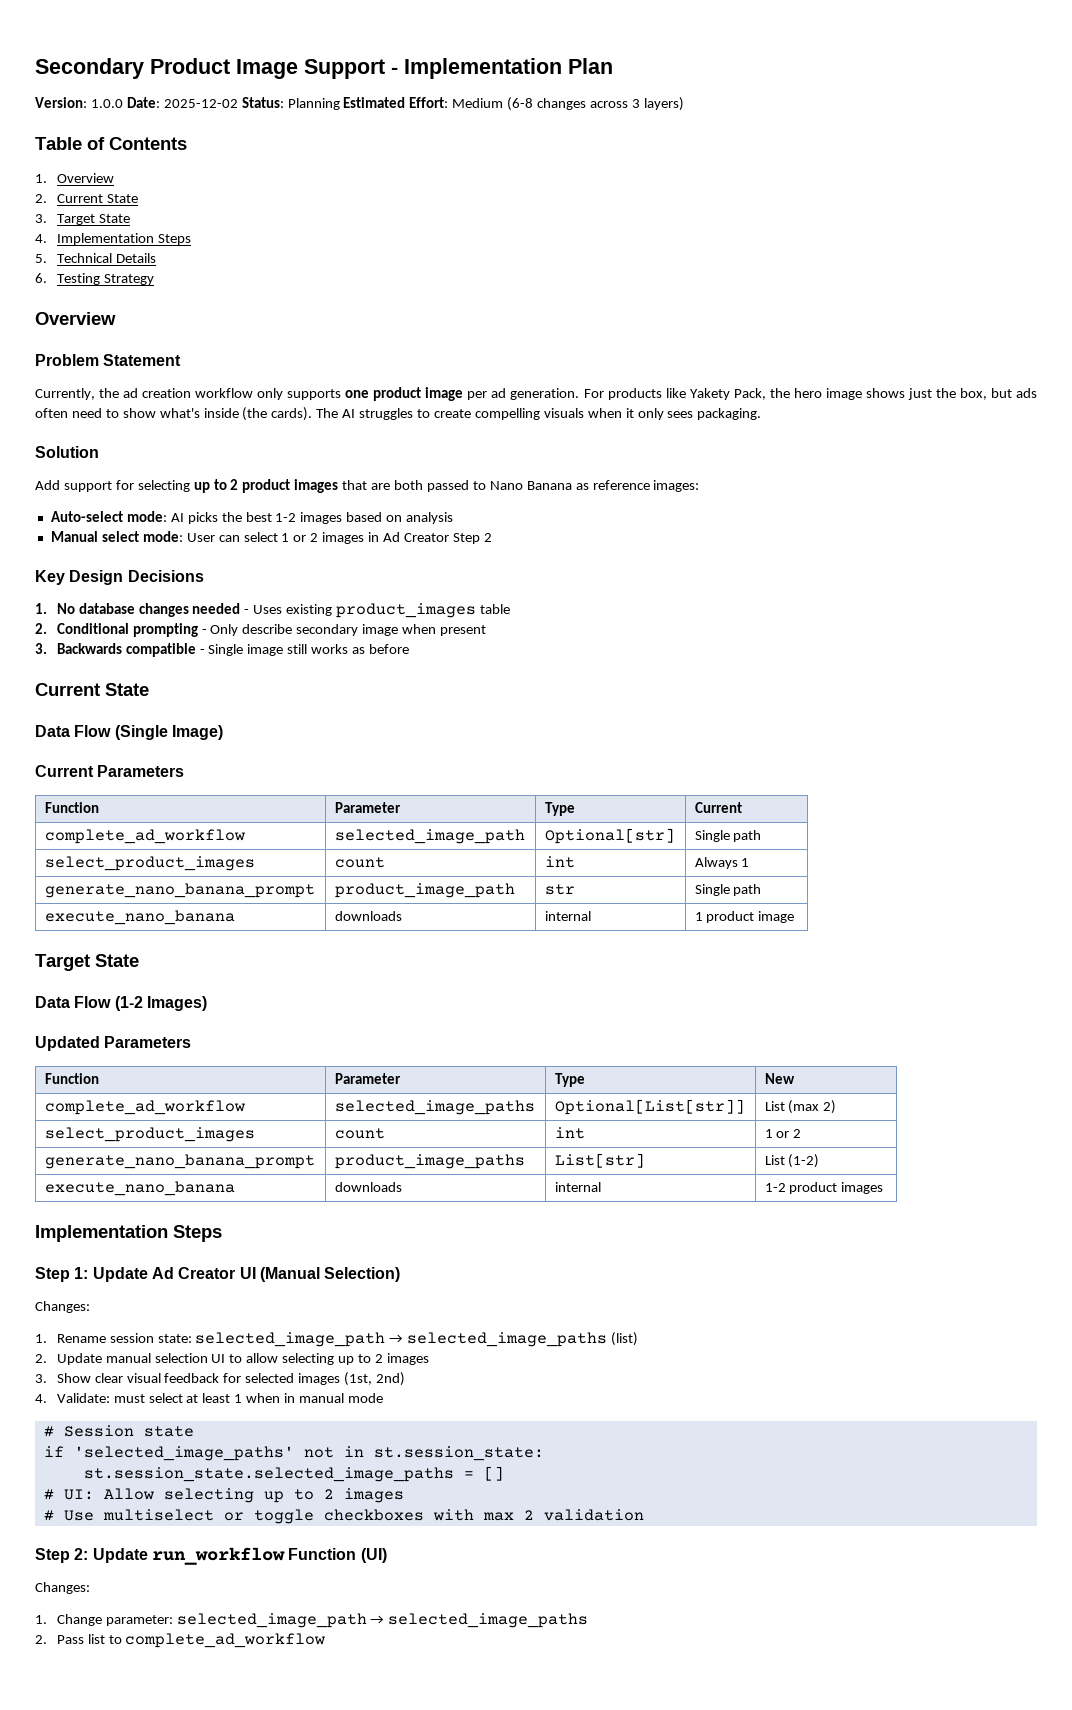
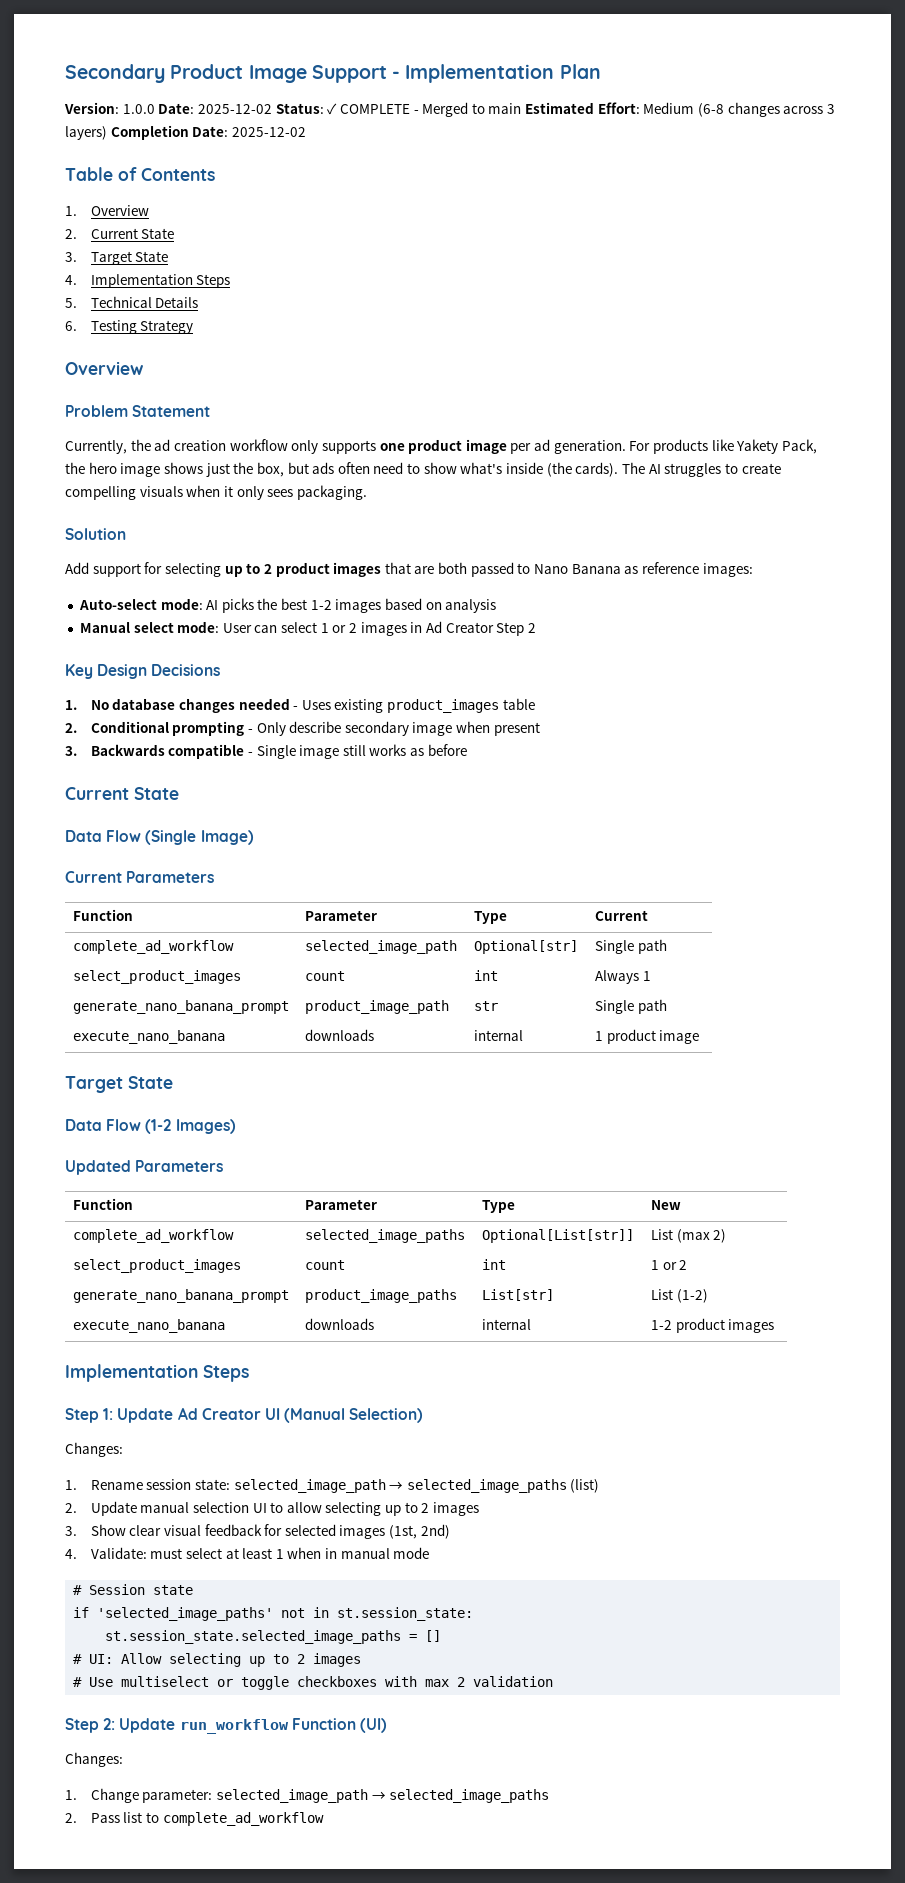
- Version: 1.0.0 Date: 2025-12-02 Status: Planning Estimated Effort: Medium (6-8 changes across 3 layers)
+ Version: 1.0.0 Date: 2025-12-02 Status: ✓ COMPLETE - Merged to main Estimated Effort: Medium (6-8 changes across 3 layers) Completion Date: 2025-12-02

